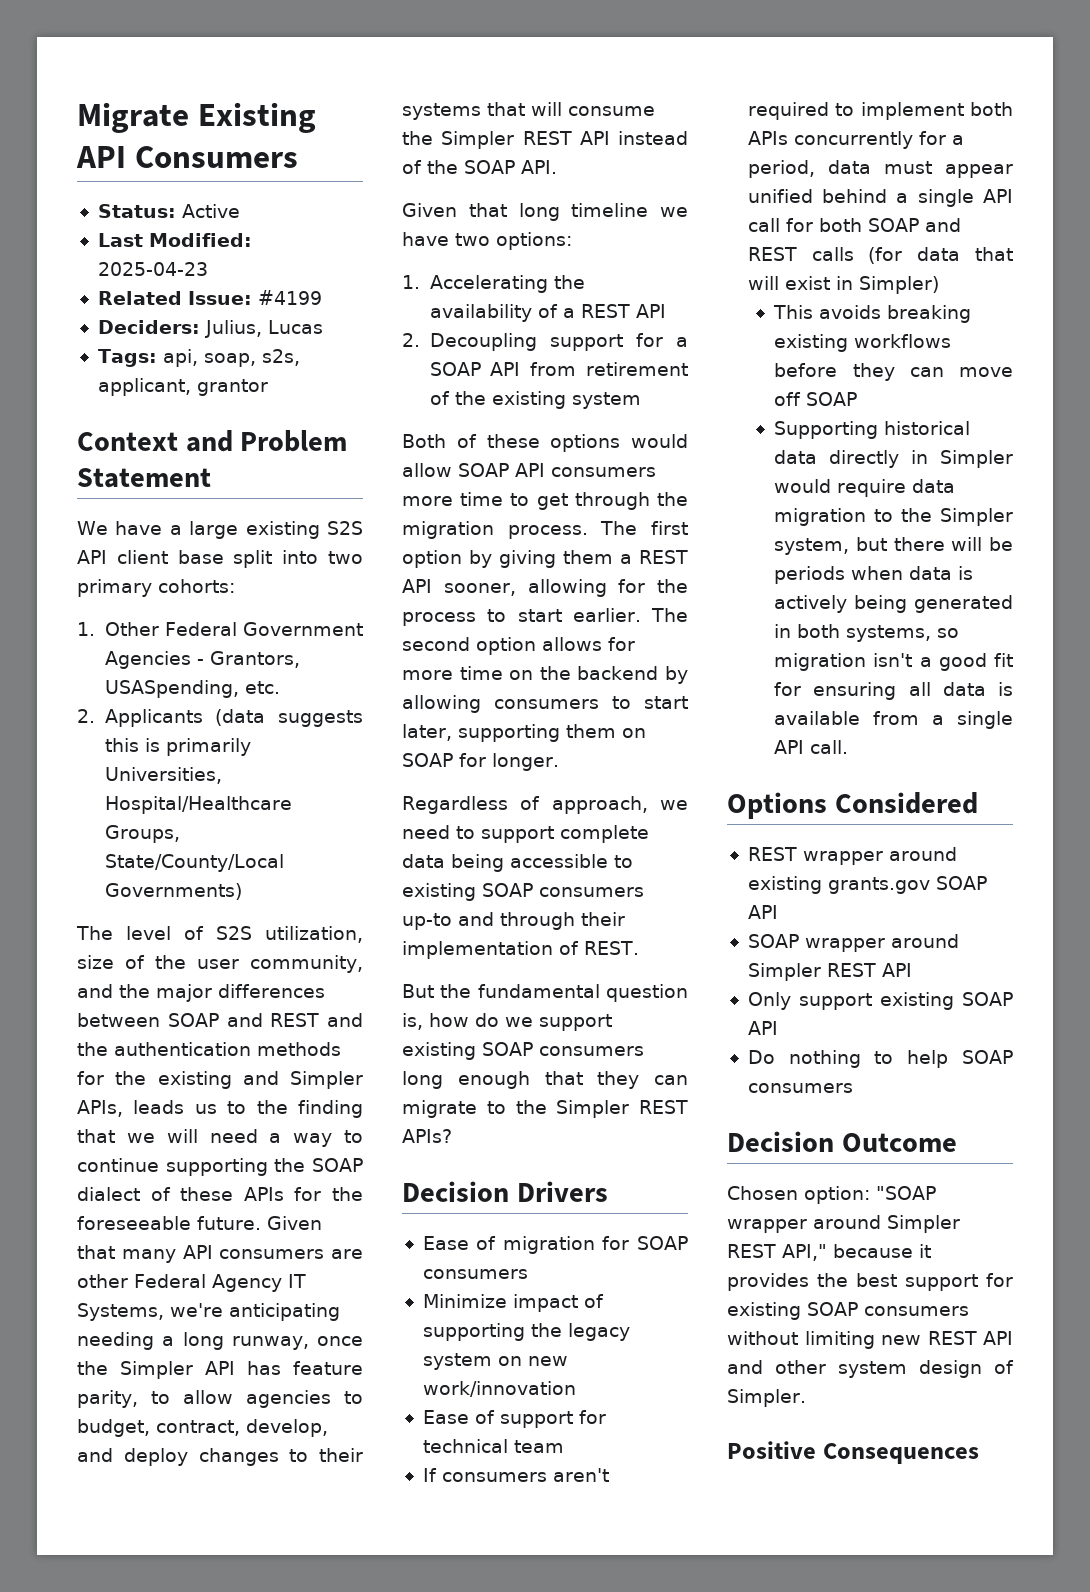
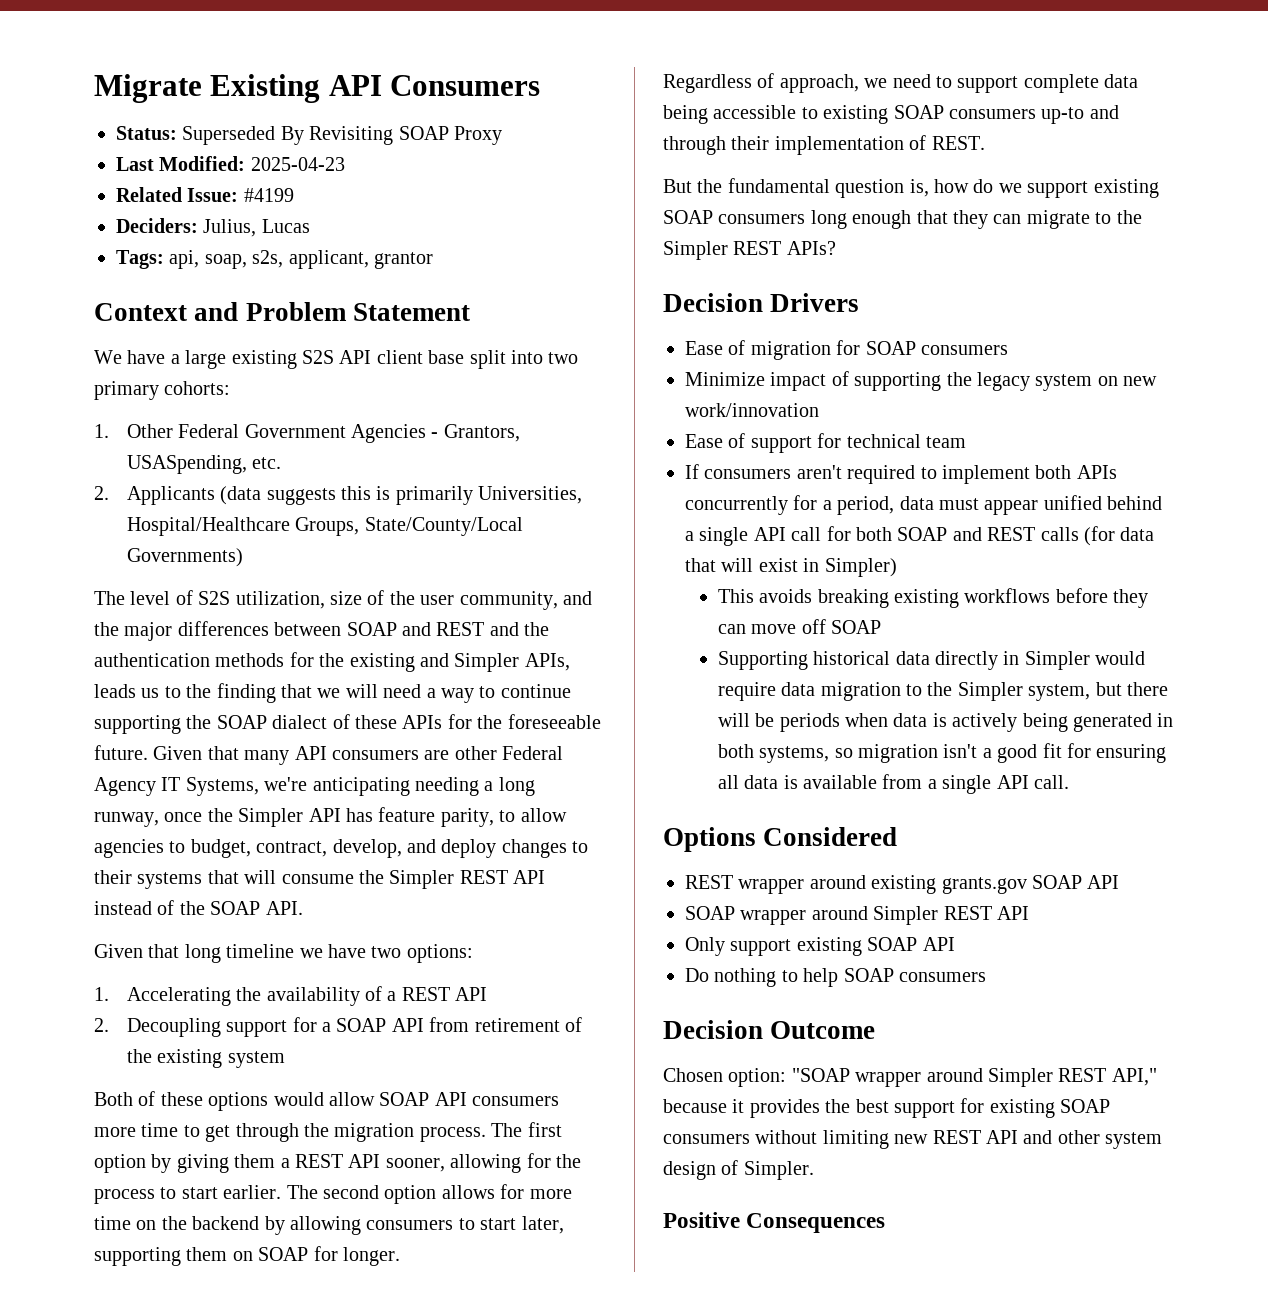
- Status: Active
+ Status: Superseded By Revisiting SOAP Proxy

